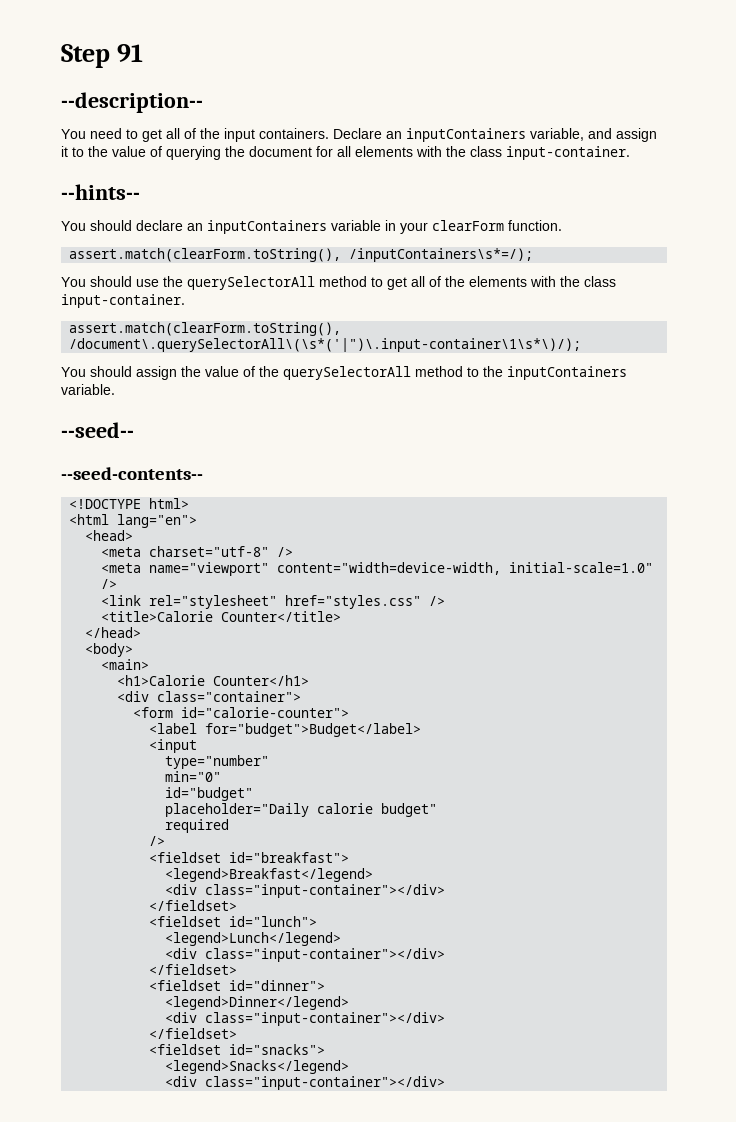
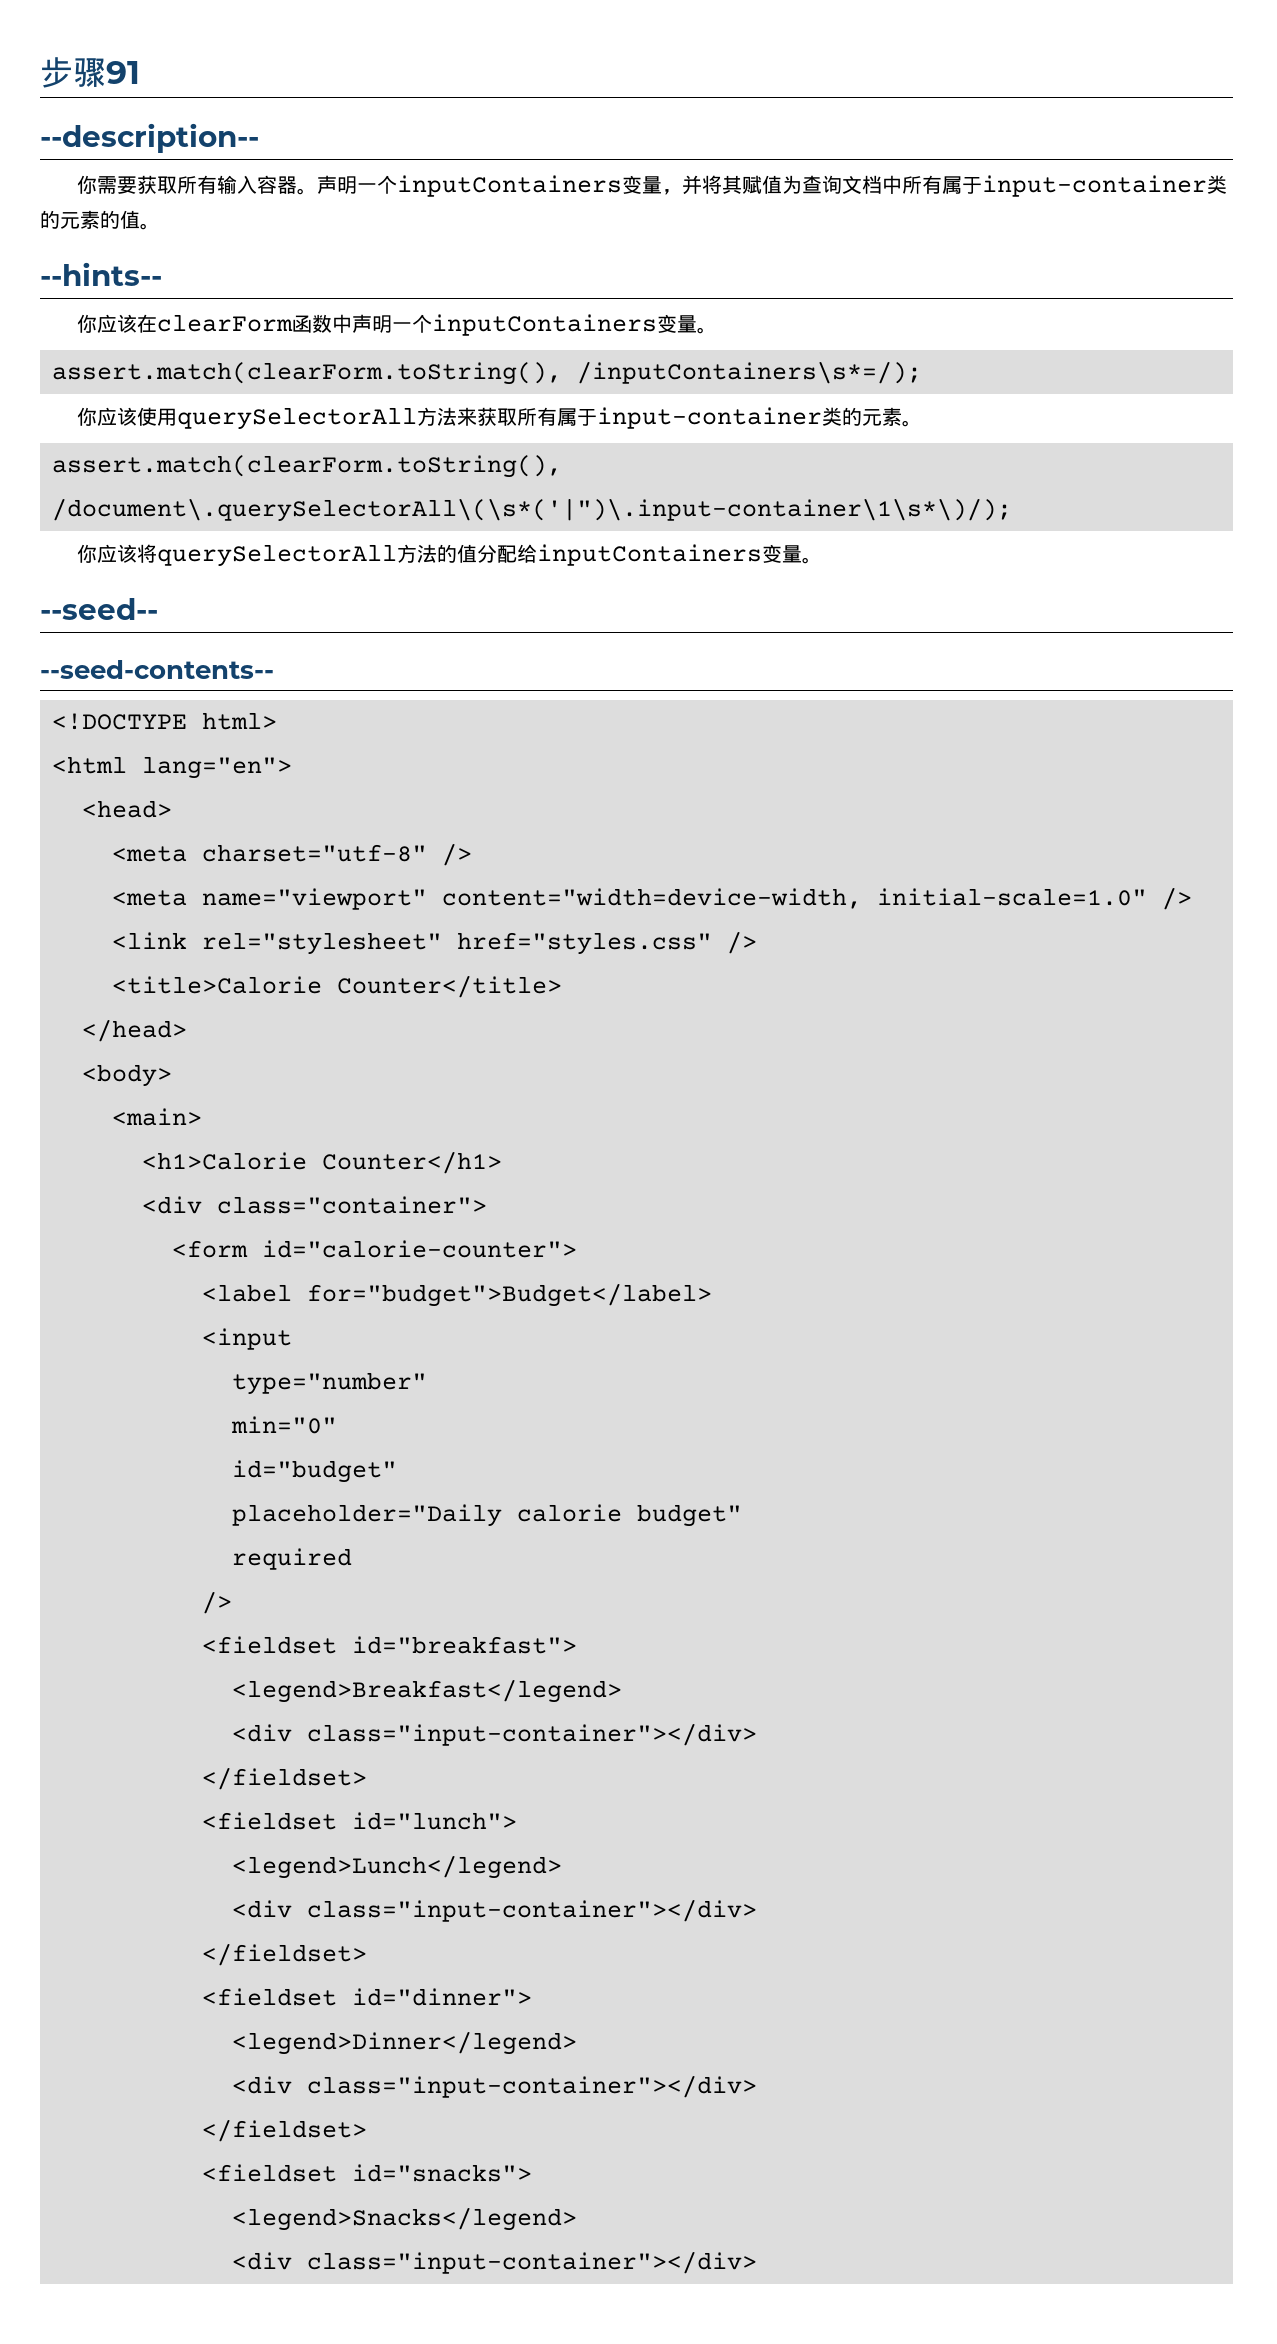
- Step 91
+ 步骤91
- You need to get all of the input containers. Declare an inputContainers variable, and assign it to the value of querying the document for all elements with the class input-container.
+ 你需要获取所有输入容器。声明一个inputContainers变量，并将其赋值为查询文档中所有属于input-container类的元素的值。
  --hints--
- You should declare an inputContainers variable in your clearForm function.
+ 你应该在clearForm函数中声明一个inputContainers变量。
  assert.match(clearForm.toString(), /inputContainers\s*=/);
- You should use the querySelectorAll method to get all of the elements with the class input-container.
+ 你应该使用querySelectorAll方法来获取所有属于input-container类的元素。
  assert.match(clearForm.toString(), /document\.querySelectorAll\(\s*('|")\.input-container\1\s*\)/);
- You should assign the value of the querySelectorAll method to the inputContainers variable.
+ 你应该将querySelectorAll方法的值分配给inputContainers变量。

